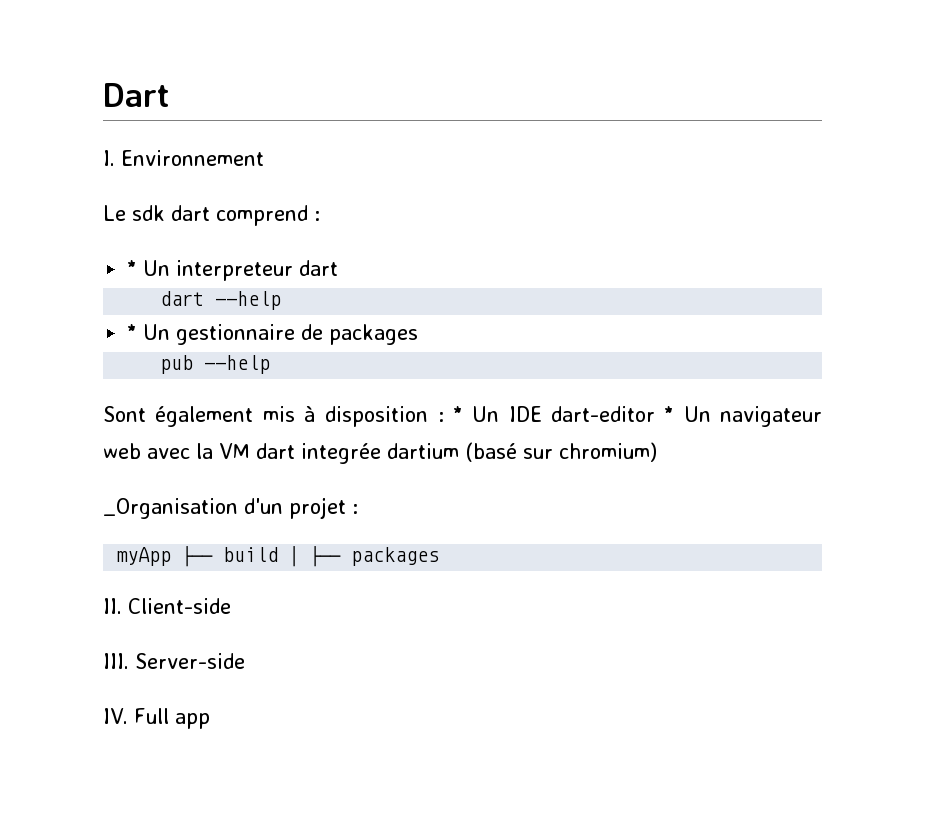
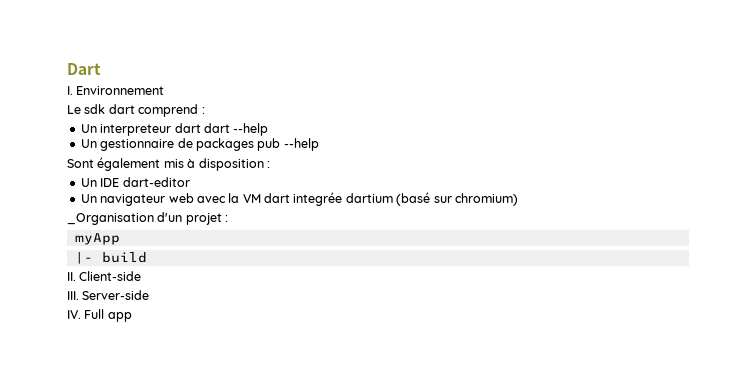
- * Un interpreteur dart
- dart --help
+ Un interpreteur dart dart --help
- * Un gestionnaire de packages
- pub --help
+ Un gestionnaire de packages pub --help
- Sont également mis à disposition : * Un IDE dart-editor * Un navigateur web avec la VM dart integrée dartium (basé sur chromium)
+ Sont également mis à disposition :
+ Un IDE dart-editor
+ Un navigateur web avec la VM dart integrée dartium (basé sur chromium)
- myApp ├── build │ ├── packages
+ myApp
+ |- build

